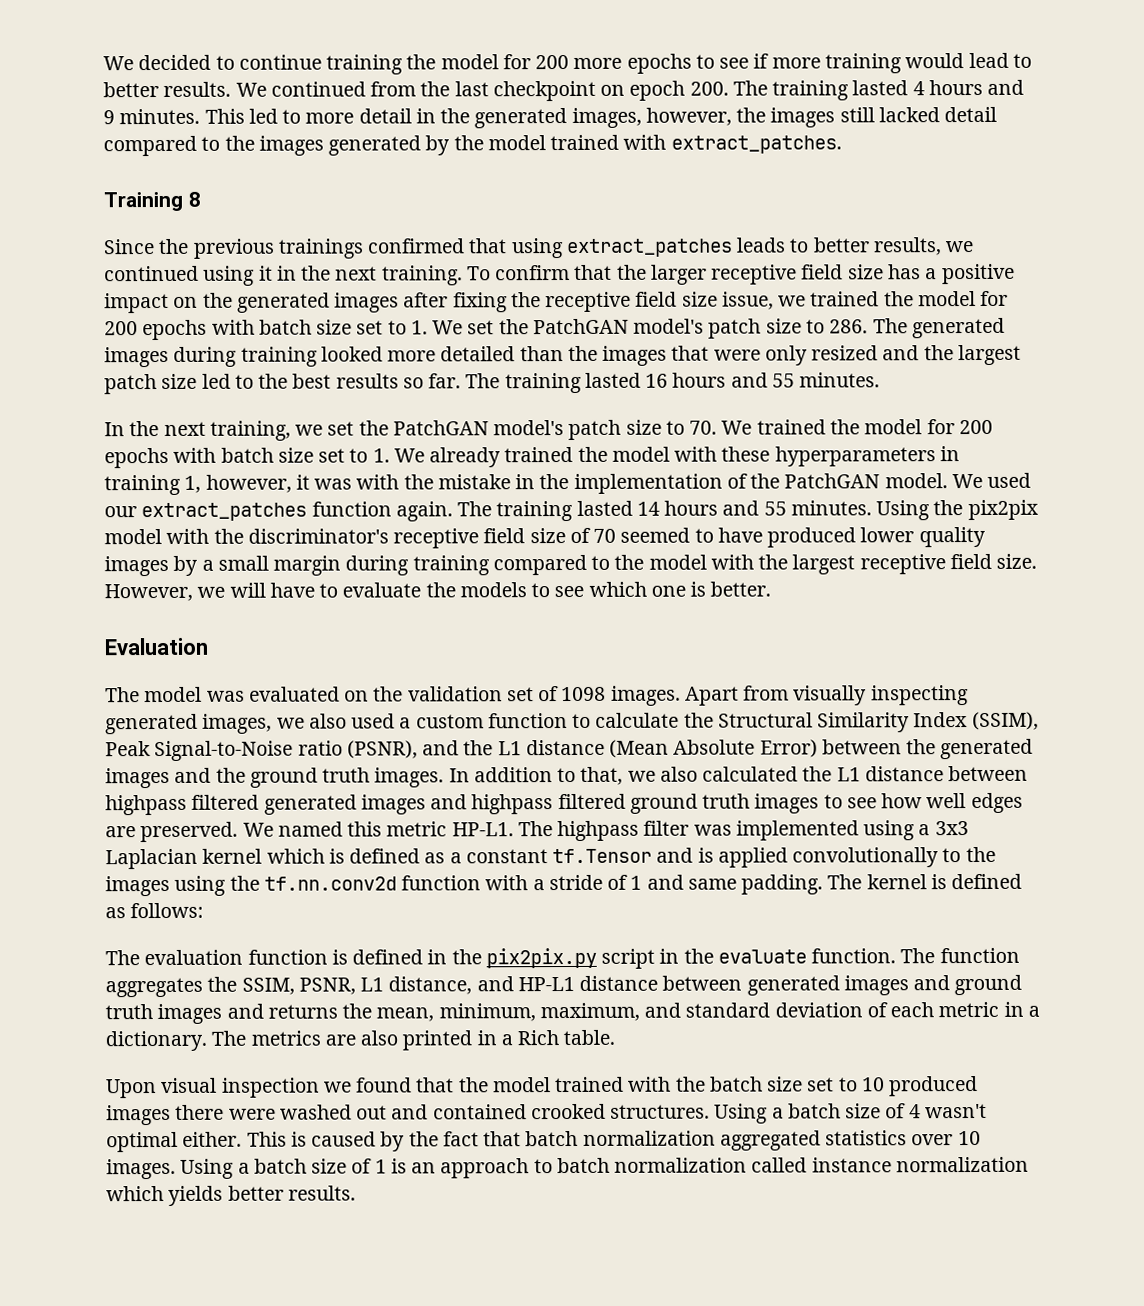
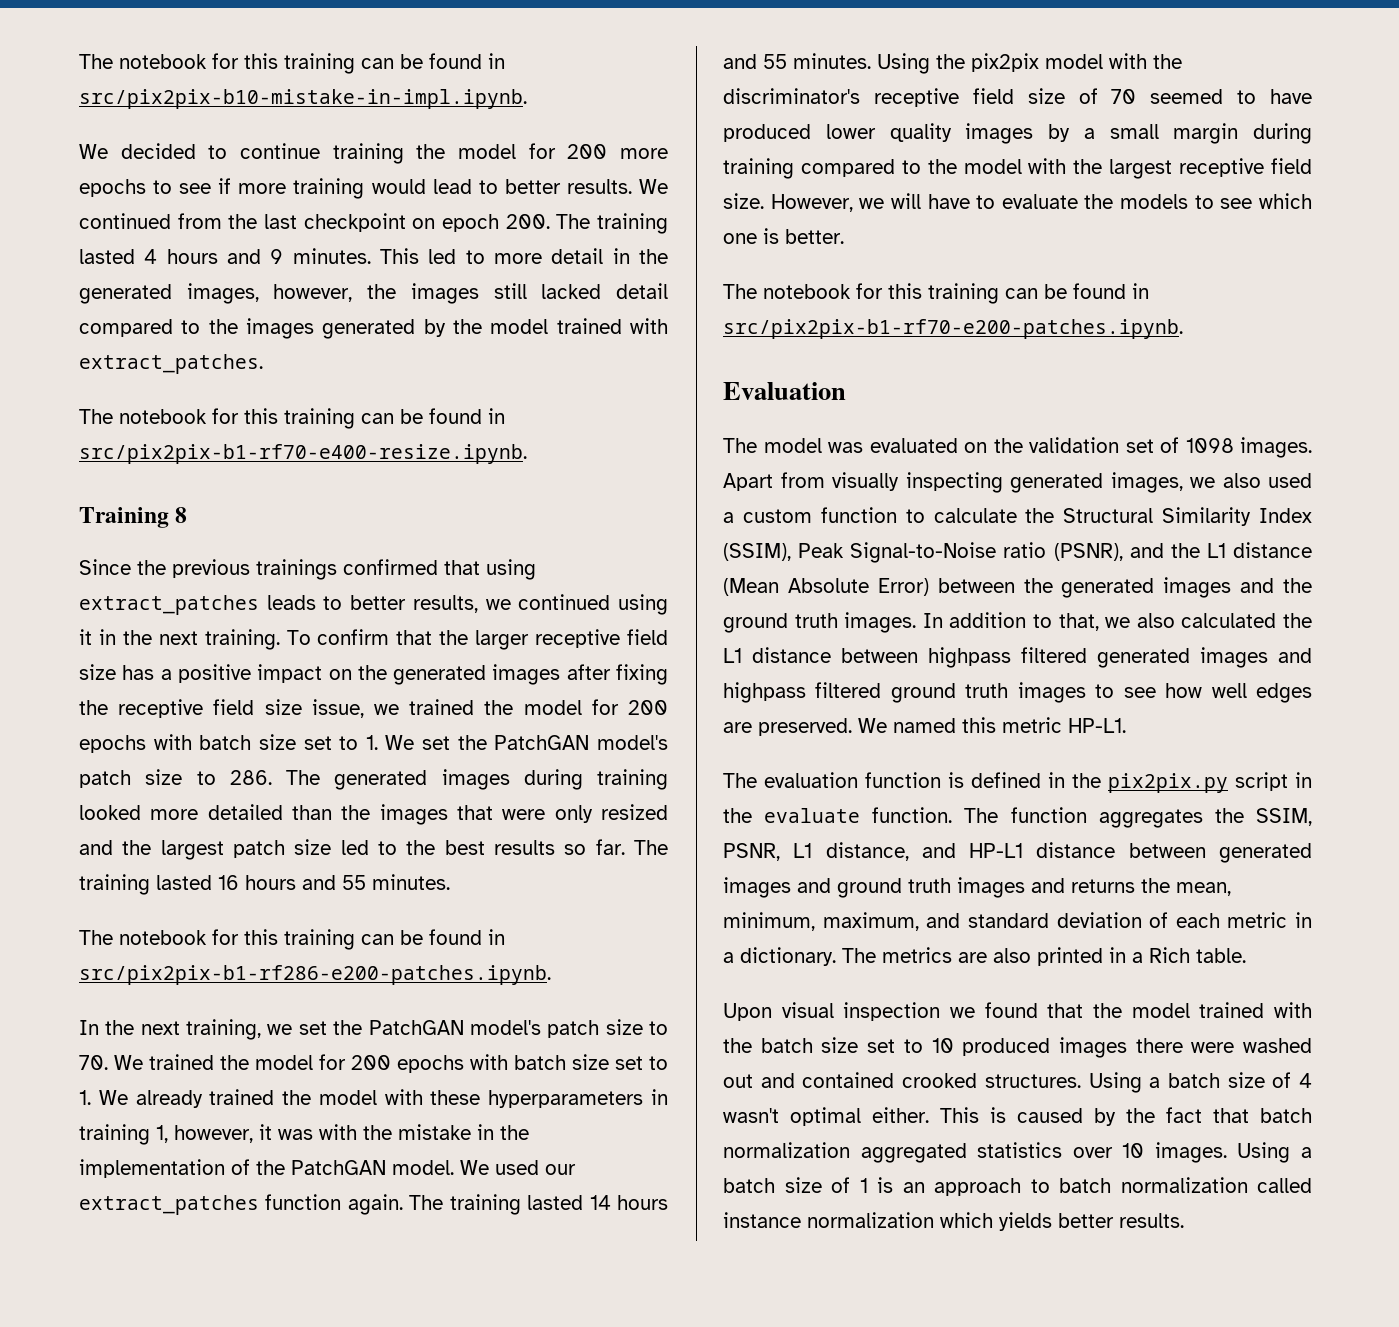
+ The notebook for this training can be found in src/pix2pix-b10-mistake-in-impl.ipynb.
+ The notebook for this training can be found in src/pix2pix-b1-rf70-e400-resize.ipynb.
+ The notebook for this training can be found in src/pix2pix-b1-rf286-e200-patches.ipynb.
+ The notebook for this training can be found in src/pix2pix-b1-rf70-e200-patches.ipynb.
- The highpass filter was implemented using a 3x3 Laplacian kernel which is defined as a constant tf.Tensor and is applied convolutionally to the images using the tf.nn.conv2d function with a stride of 1 and same padding. The kernel is defined as follows:

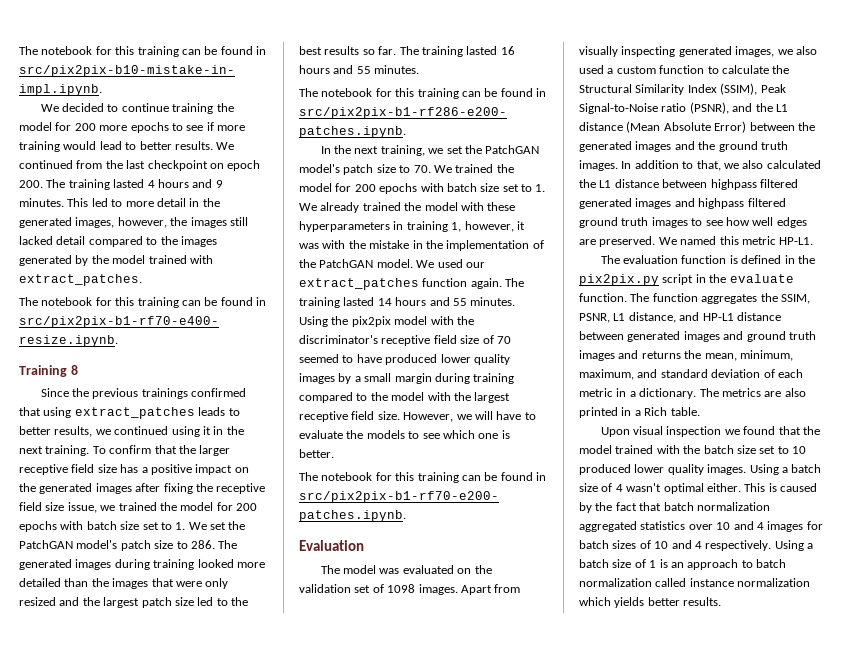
- Upon visual inspection we found that the model trained with the batch size set to 10 produced images there were washed out and contained crooked structures.
+ Upon visual inspection we found that the model trained with the batch size set to 10 produced lower quality images.
- This is caused by the fact that batch normalization aggregated statistics over 10 images.
+ This is caused by the fact that batch normalization aggregated statistics over 10 and 4 images for batch sizes of 10 and 4 respectively.

